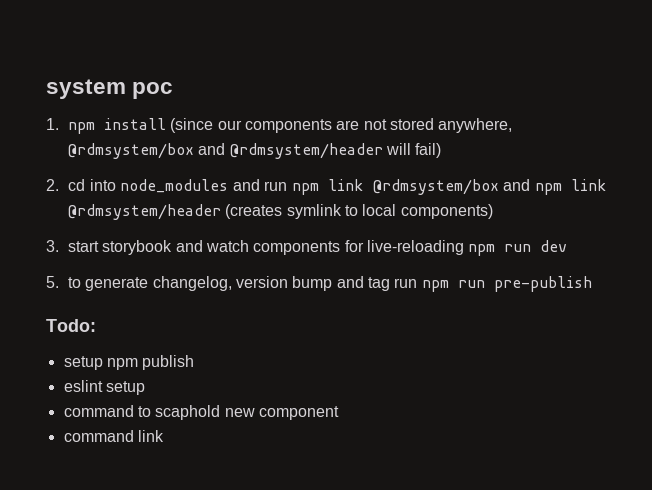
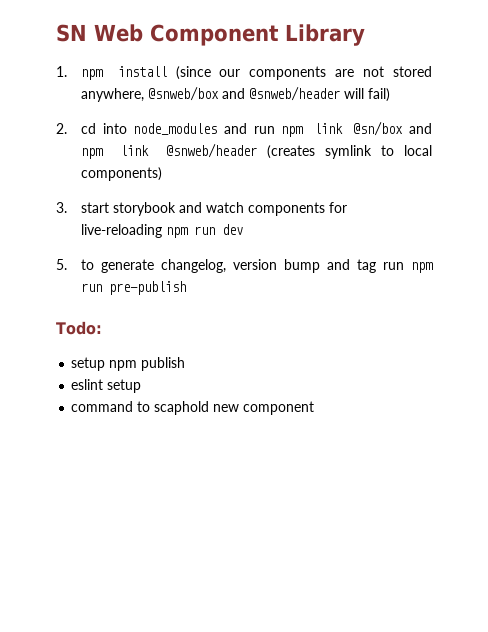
- system poc
+ SN Web Component Library
- 1. npm install (since our components are not stored anywhere, @rdmsystem/box and @rdmsystem/header will fail)
+ 1. npm install (since our components are not stored anywhere, @snweb/box and @snweb/header will fail)
- 2. cd into node_modules and run npm link @rdmsystem/box and npm link @rdmsystem/header (creates symlink to local components)
+ 2. cd into node_modules and run npm link @sn/box and npm link @snweb/header (creates symlink to local components)
- command link

